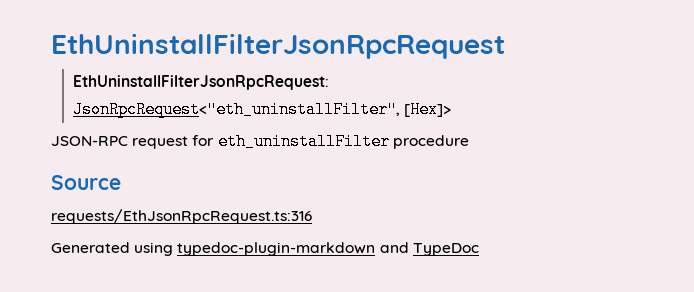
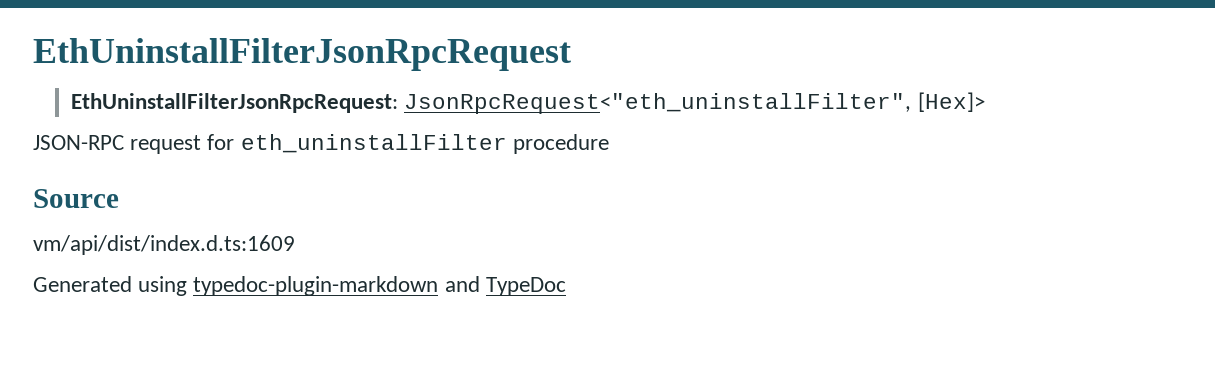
- requests/EthJsonRpcRequest.ts:316
+ vm/api/dist/index.d.ts:1609

